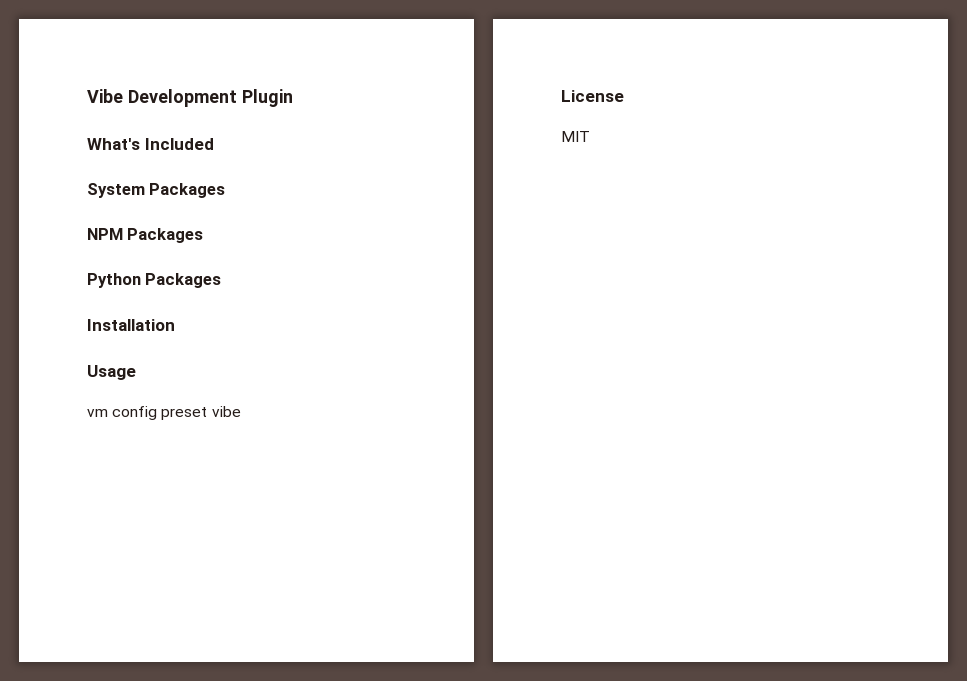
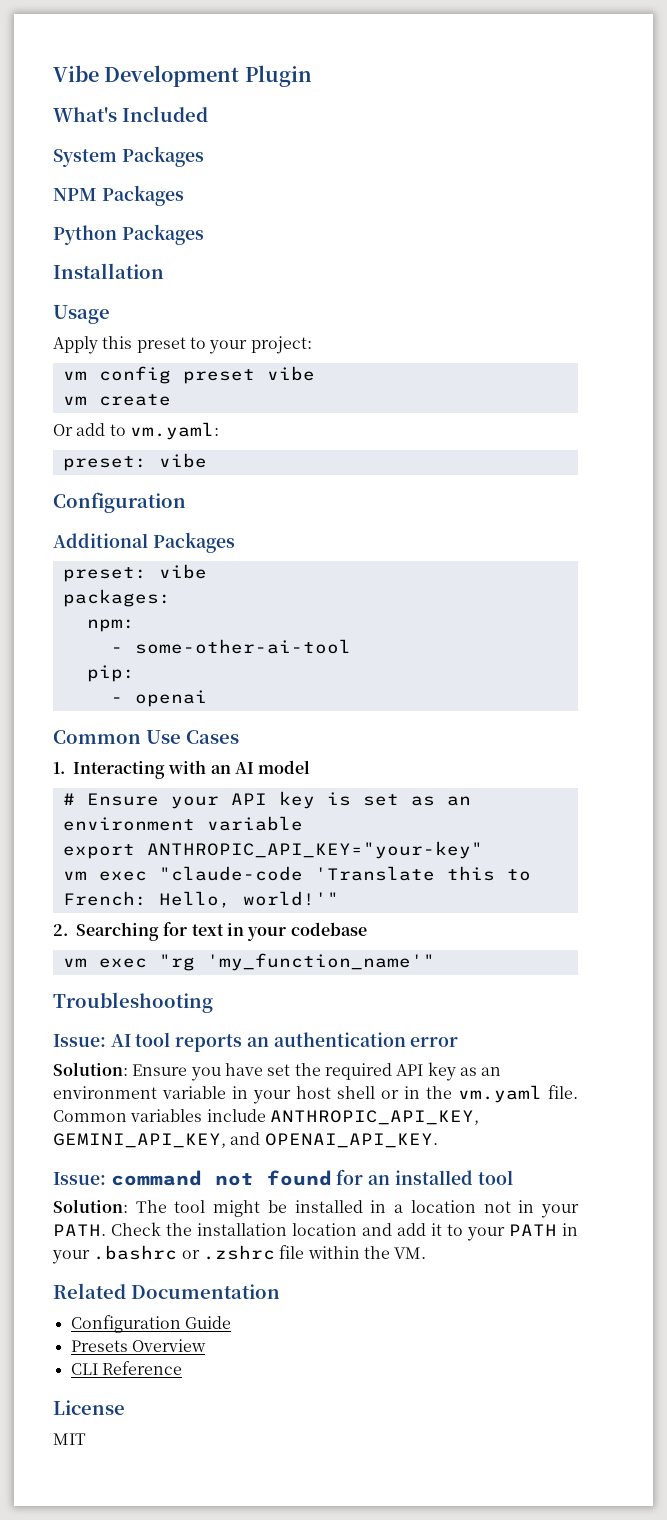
+ Apply this preset to your project:
  vm config preset vibe
+ vm create
+ Or add to vm.yaml:
+ preset: vibe
+ Configuration
+ Additional Packages
+ preset: vibe
+ packages:
+ npm:
+ - some-other-ai-tool
+ pip:
+ - openai
+ Common Use Cases
+ 1. Interacting with an AI model
+ # Ensure your API key is set as an environment variable
+ export ANTHROPIC_API_KEY="your-key"
+ vm exec "claude-code 'Translate this to French: Hello, world!'"
+ 2. Searching for text in your codebase
+ vm exec "rg 'my_function_name'"
+ Troubleshooting
+ Issue: AI tool reports an authentication error
+ Solution: Ensure you have set the required API key as an environment variable in your host shell or in the vm.yaml file. Common variables include ANTHROPIC_API_KEY, GEMINI_API_KEY, and OPENAI_API_KEY.
+ Issue: command not found for an installed tool
+ Solution: The tool might be installed in a location not in your PATH. Check the installation location and add it to your PATH in your .bashrc or .zshrc file within the VM.
+ Related Documentation
+ Configuration Guide
+ Presets Overview
+ CLI Reference

